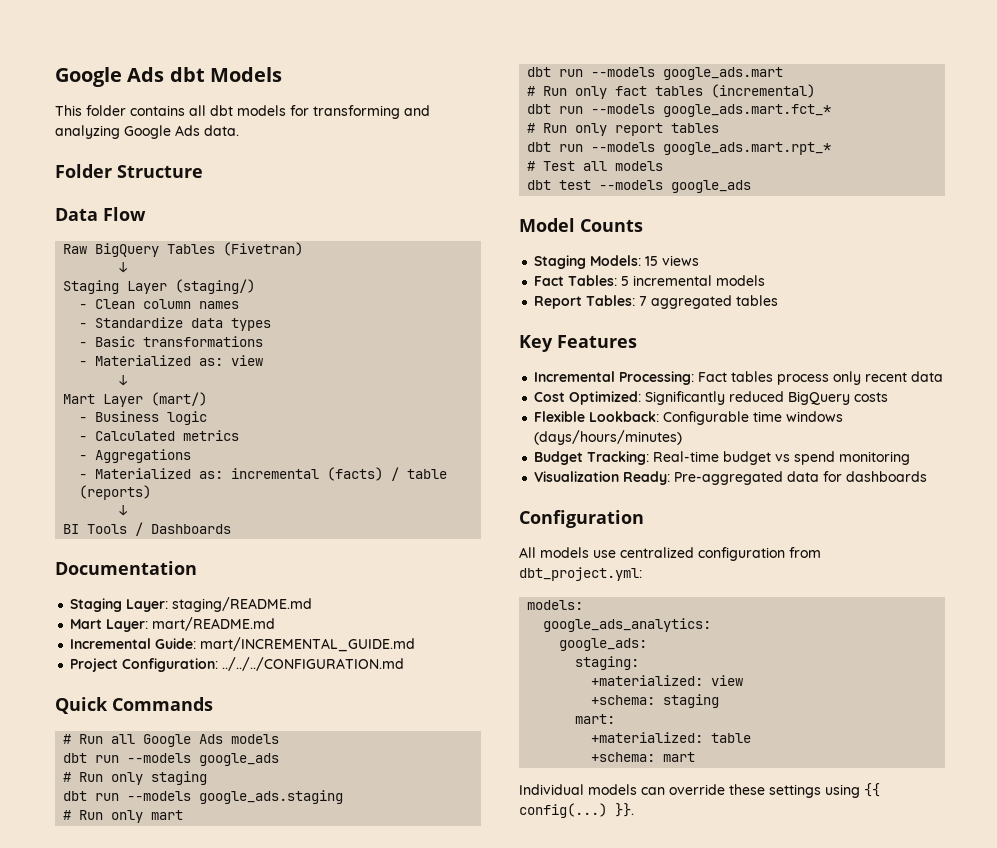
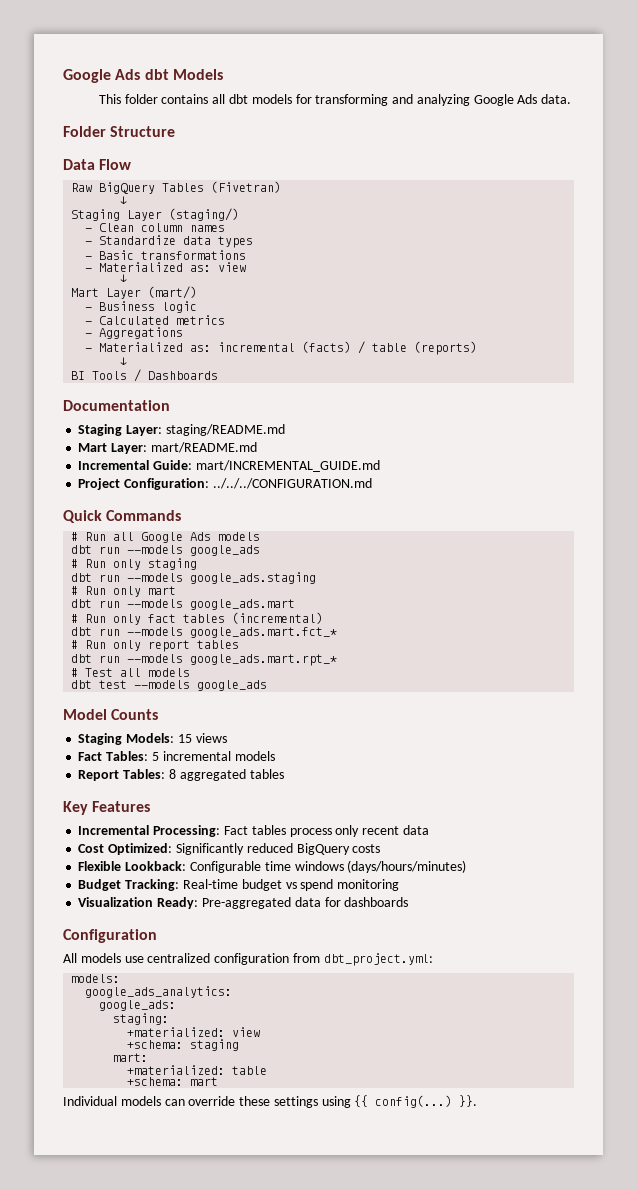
- Report Tables: 7 aggregated tables
+ Report Tables: 8 aggregated tables

